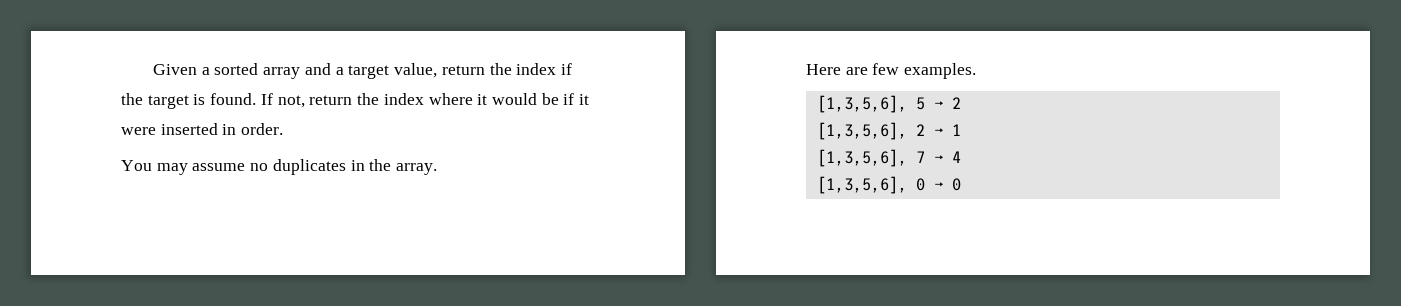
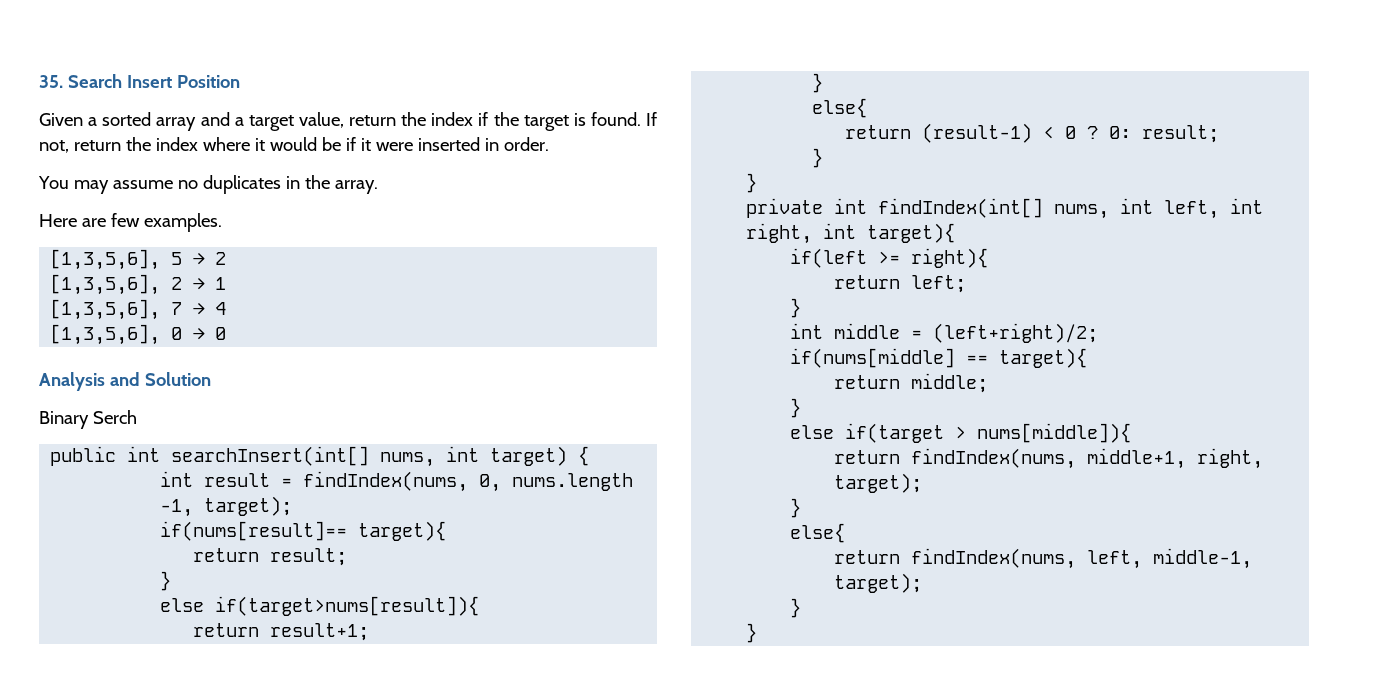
+ 35. Search Insert Position
+ Analysis and Solution
+ Binary Serch
+ public int searchInsert(int[] nums, int target) {
+ int result = findIndex(nums, 0, nums.length -1, target);
+ if(nums[result]== target){
+ return result;
+ }
+ else if(target>nums[result]){
+ return result+1;
+ }
+ else{
+ return (result-1) < 0 ? 0: result;
+ }
+ }
+ private int findIndex(int[] nums, int left, int right, int target){
+ if(left >= right){
+ return left;
+ }
+ int middle = (left+right)/2;
+ if(nums[middle] == target){
+ return middle;
+ }
+ else if(target > nums[middle]){
+ return findIndex(nums, middle+1, right, target);
+ }
+ else{
+ return findIndex(nums, left, middle-1, target);
+ }
+ }

